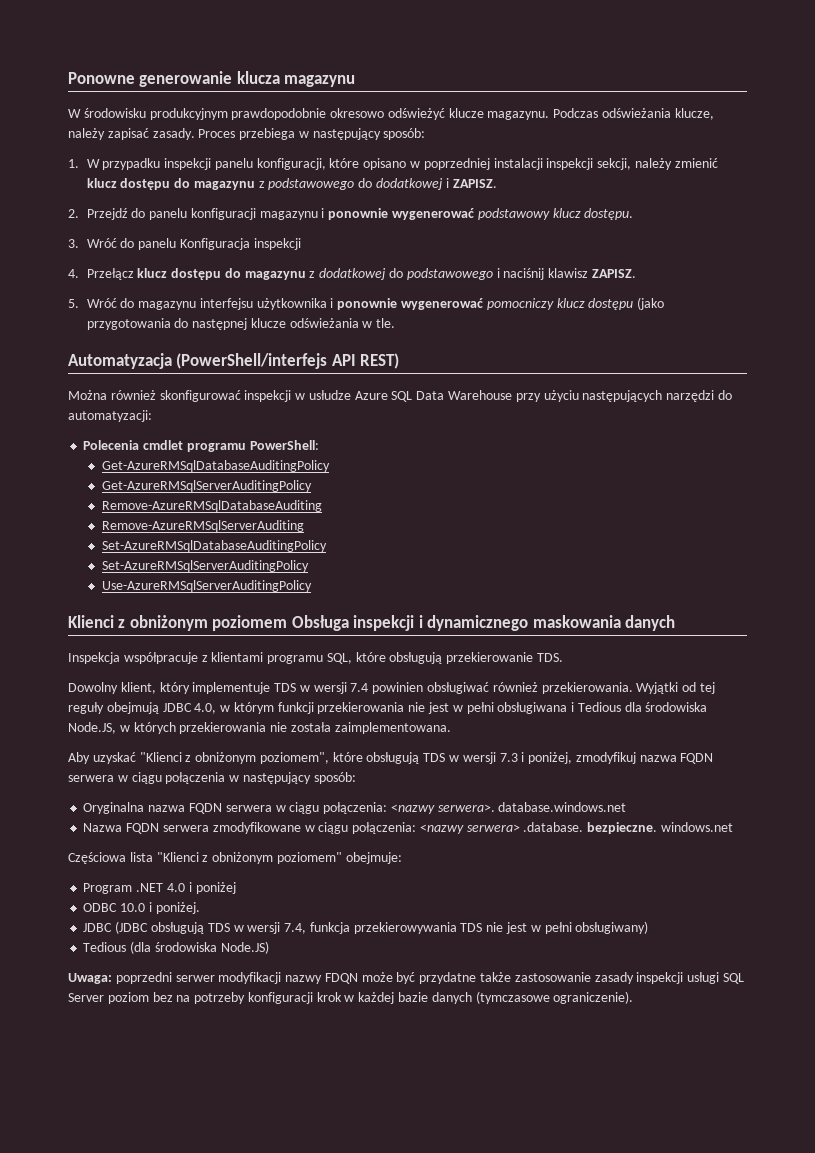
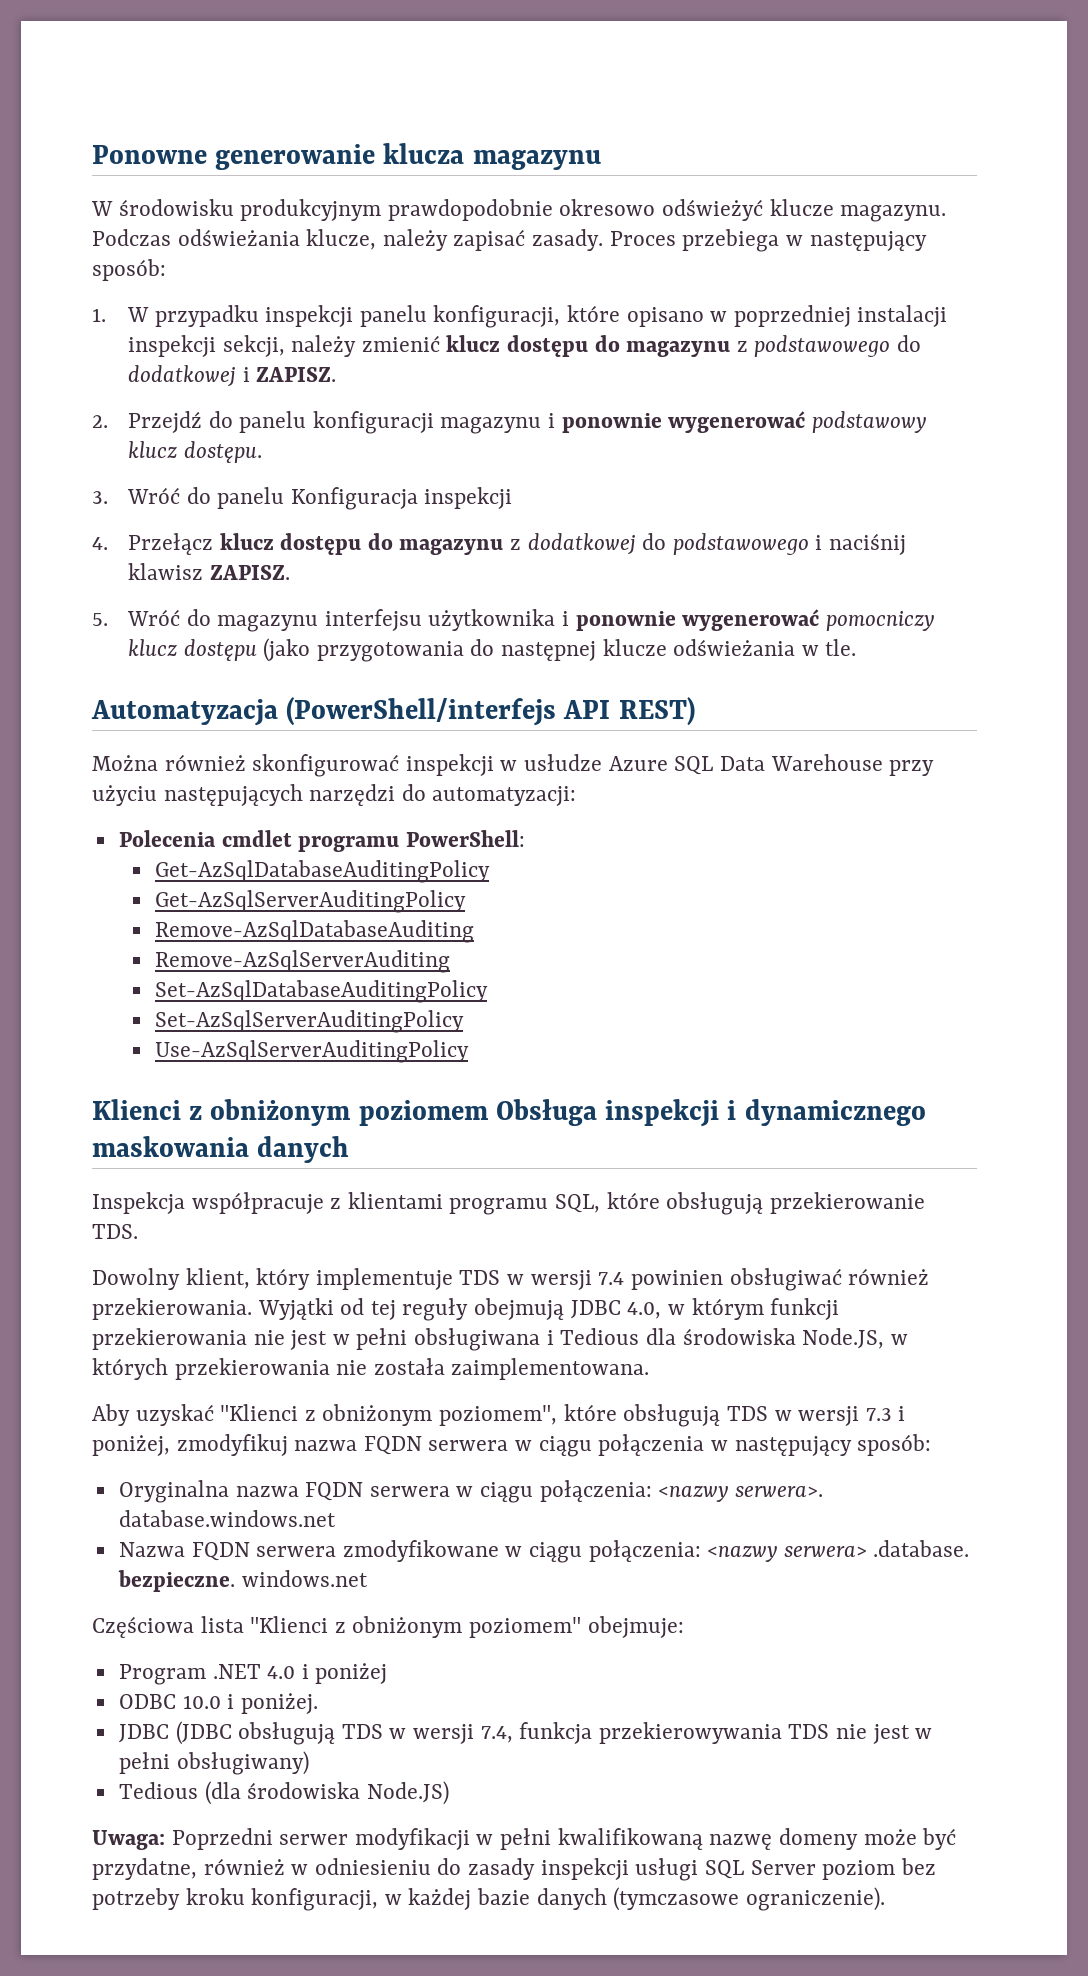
- Get-AzureRMSqlDatabaseAuditingPolicy
- Get-AzureRMSqlServerAuditingPolicy
- Remove-AzureRMSqlDatabaseAuditing
- Remove-AzureRMSqlServerAuditing
- Set-AzureRMSqlDatabaseAuditingPolicy
- Set-AzureRMSqlServerAuditingPolicy
- Use-AzureRMSqlServerAuditingPolicy
+ Get-AzSqlDatabaseAuditingPolicy
+ Get-AzSqlServerAuditingPolicy
+ Remove-AzSqlDatabaseAuditing
+ Remove-AzSqlServerAuditing
+ Set-AzSqlDatabaseAuditingPolicy
+ Set-AzSqlServerAuditingPolicy
+ Use-AzSqlServerAuditingPolicy
- Uwaga: poprzedni serwer modyfikacji nazwy FDQN może być przydatne także zastosowanie zasady inspekcji usługi SQL Server poziom bez na potrzeby konfiguracji krok w każdej bazie danych (tymczasowe ograniczenie).
+ Uwaga: Poprzedni serwer modyfikacji w pełni kwalifikowaną nazwę domeny może być przydatne, również w odniesieniu do zasady inspekcji usługi SQL Server poziom bez potrzeby kroku konfiguracji, w każdej bazie danych (tymczasowe ograniczenie).

